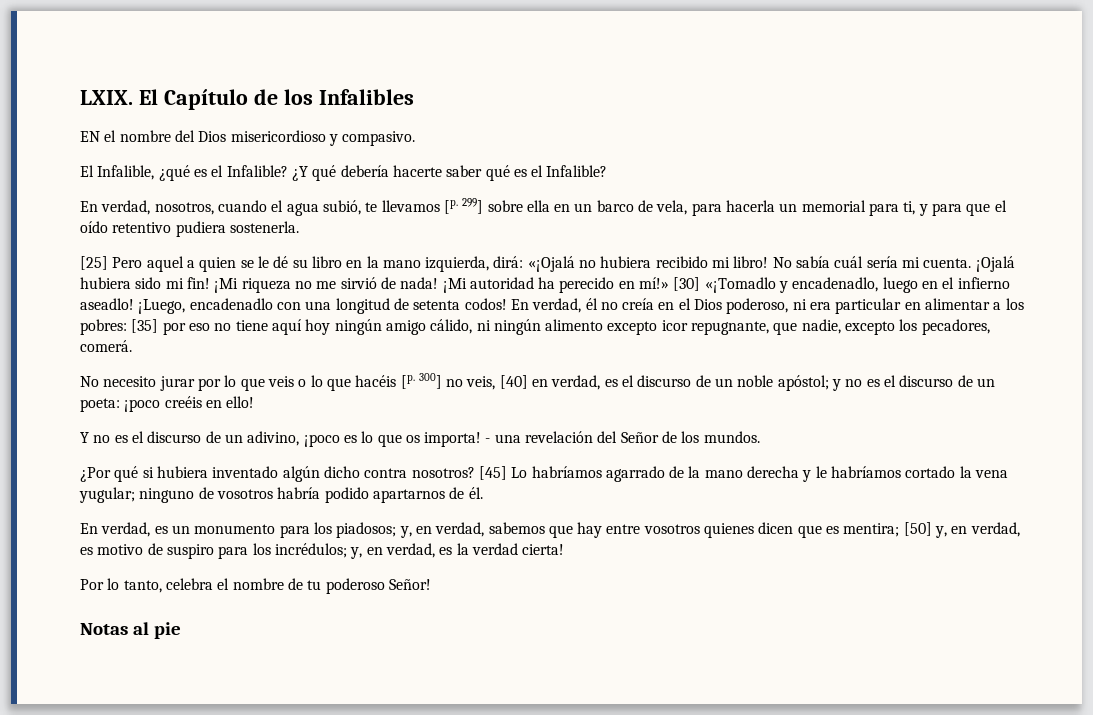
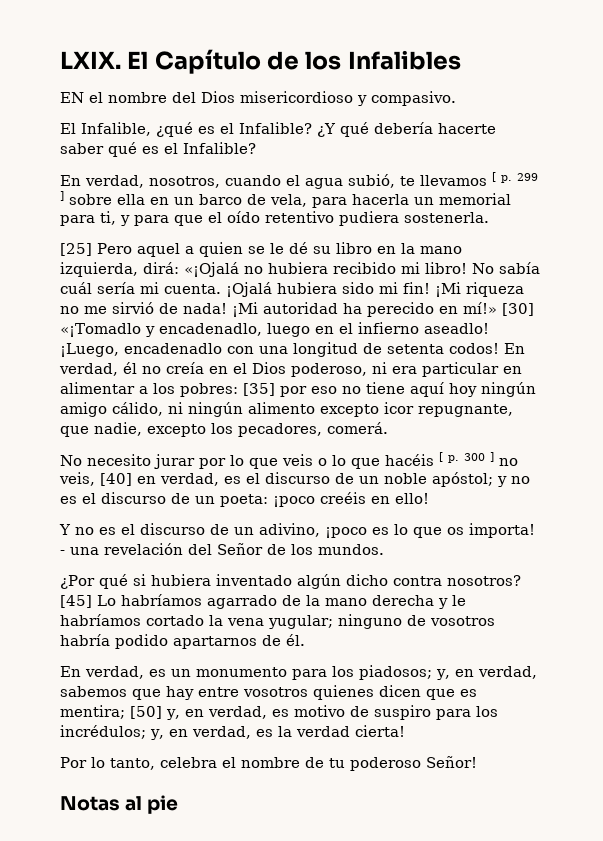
- En verdad, nosotros, cuando el agua subió, te llevamos [p. 299] sobre ella en un barco de vela, para hacerla un memorial para ti, y para que el oído retentivo pudiera sostenerla.
+ En verdad, nosotros, cuando el agua subió, te llevamos [ p. 299 ] sobre ella en un barco de vela, para hacerla un memorial para ti, y para que el oído retentivo pudiera sostenerla.
- No necesito jurar por lo que veis o lo que hacéis [p. 300] no veis, [40] en verdad, es el discurso de un noble apóstol; y no es el discurso de un poeta: ¡poco creéis en ello!
+ No necesito jurar por lo que veis o lo que hacéis [ p. 300 ] no veis, [40] en verdad, es el discurso de un noble apóstol; y no es el discurso de un poeta: ¡poco creéis en ello!

